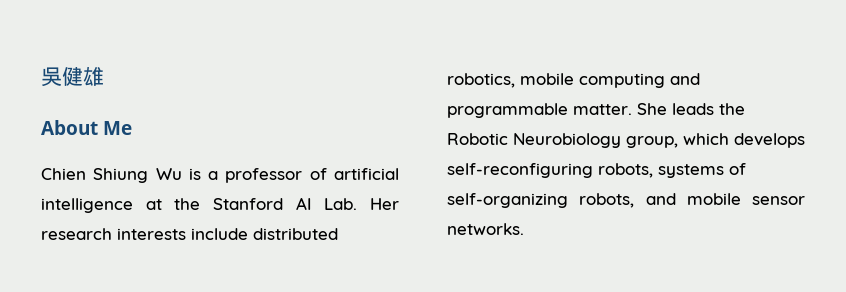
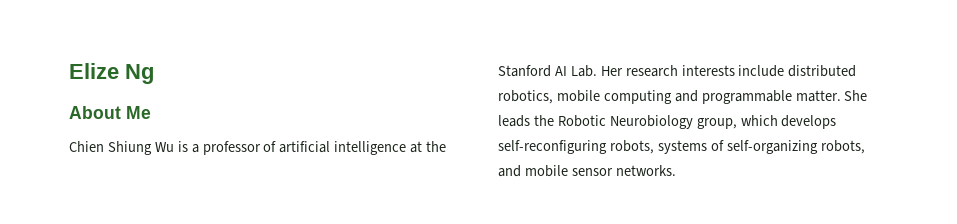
- 吳健雄
+ Elize Ng

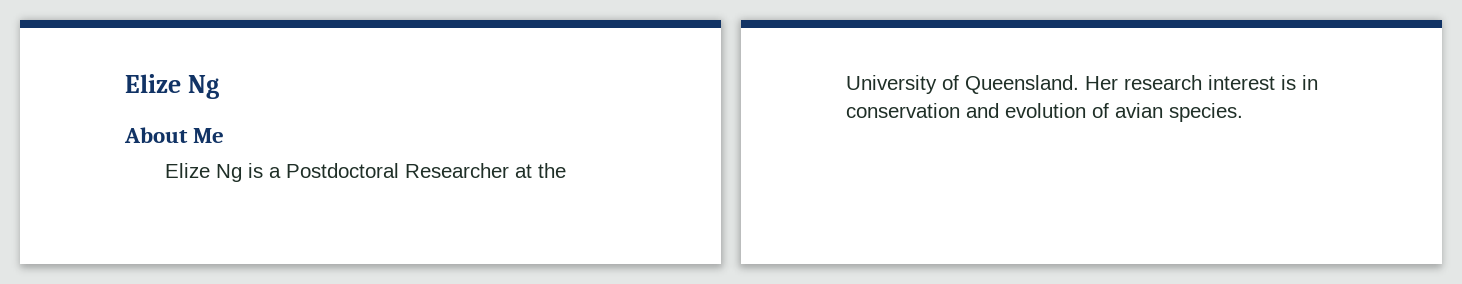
- Chien Shiung Wu is a professor of artificial intelligence at the Stanford AI Lab. Her research interests include distributed robotics, mobile computing and programmable matter. She leads the Robotic Neurobiology group, which develops self-reconfiguring robots, systems of self-organizing robots, and mobile sensor networks.
+ Elize Ng is a Postdoctoral Researcher at the University of Queensland. Her research interest is in conservation and evolution of avian species.

